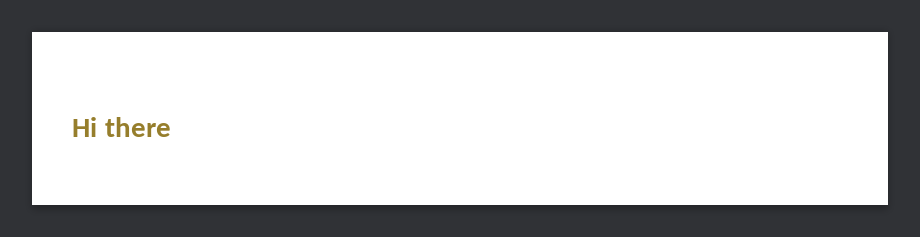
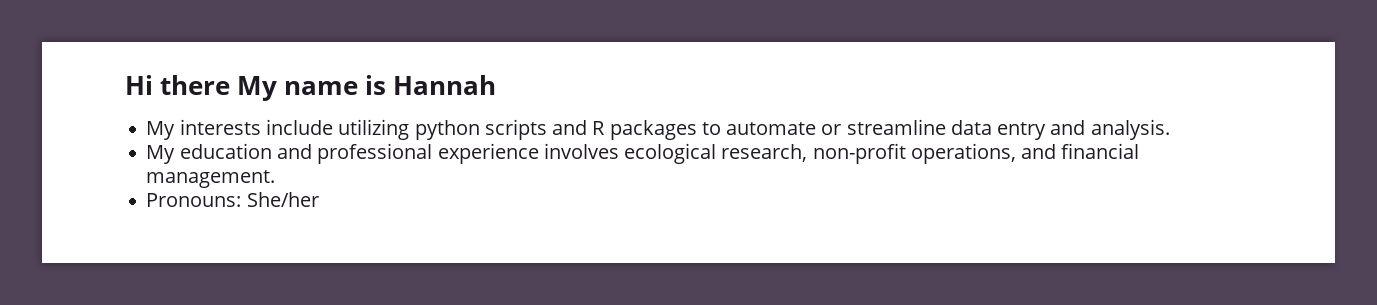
- Hi there
+ Hi there My name is Hannah
+ My interests include utilizing python scripts and R packages to automate or streamline data entry and analysis.
+ My education and professional experience involves ecological research, non-profit operations, and financial management.
+ Pronouns: She/her

